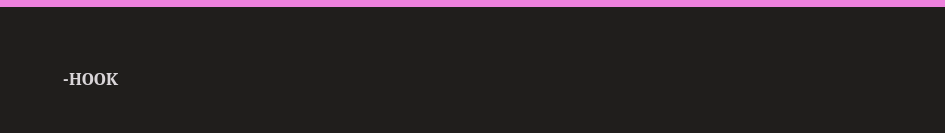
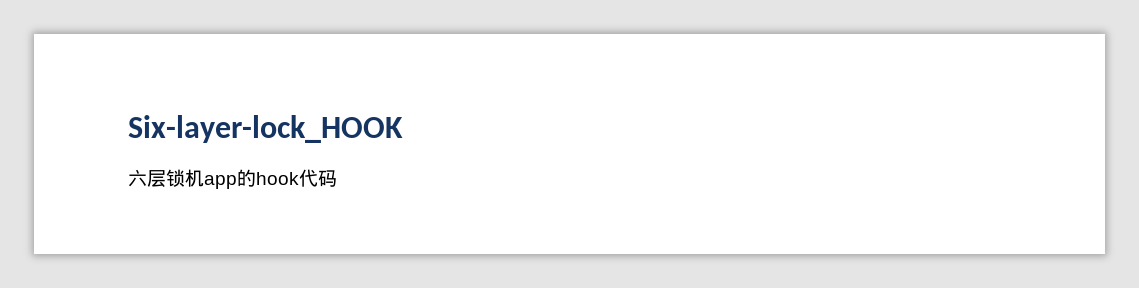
- -HOOK
+ Six-layer-lock_HOOK
+ 六层锁机app的hook代码

